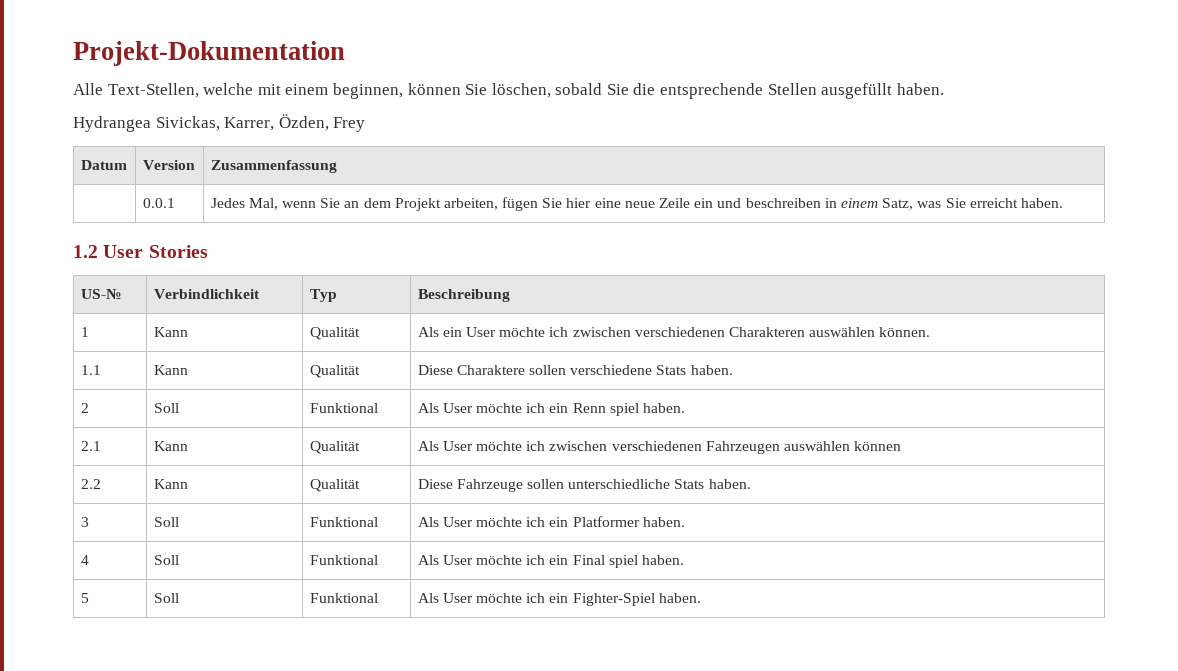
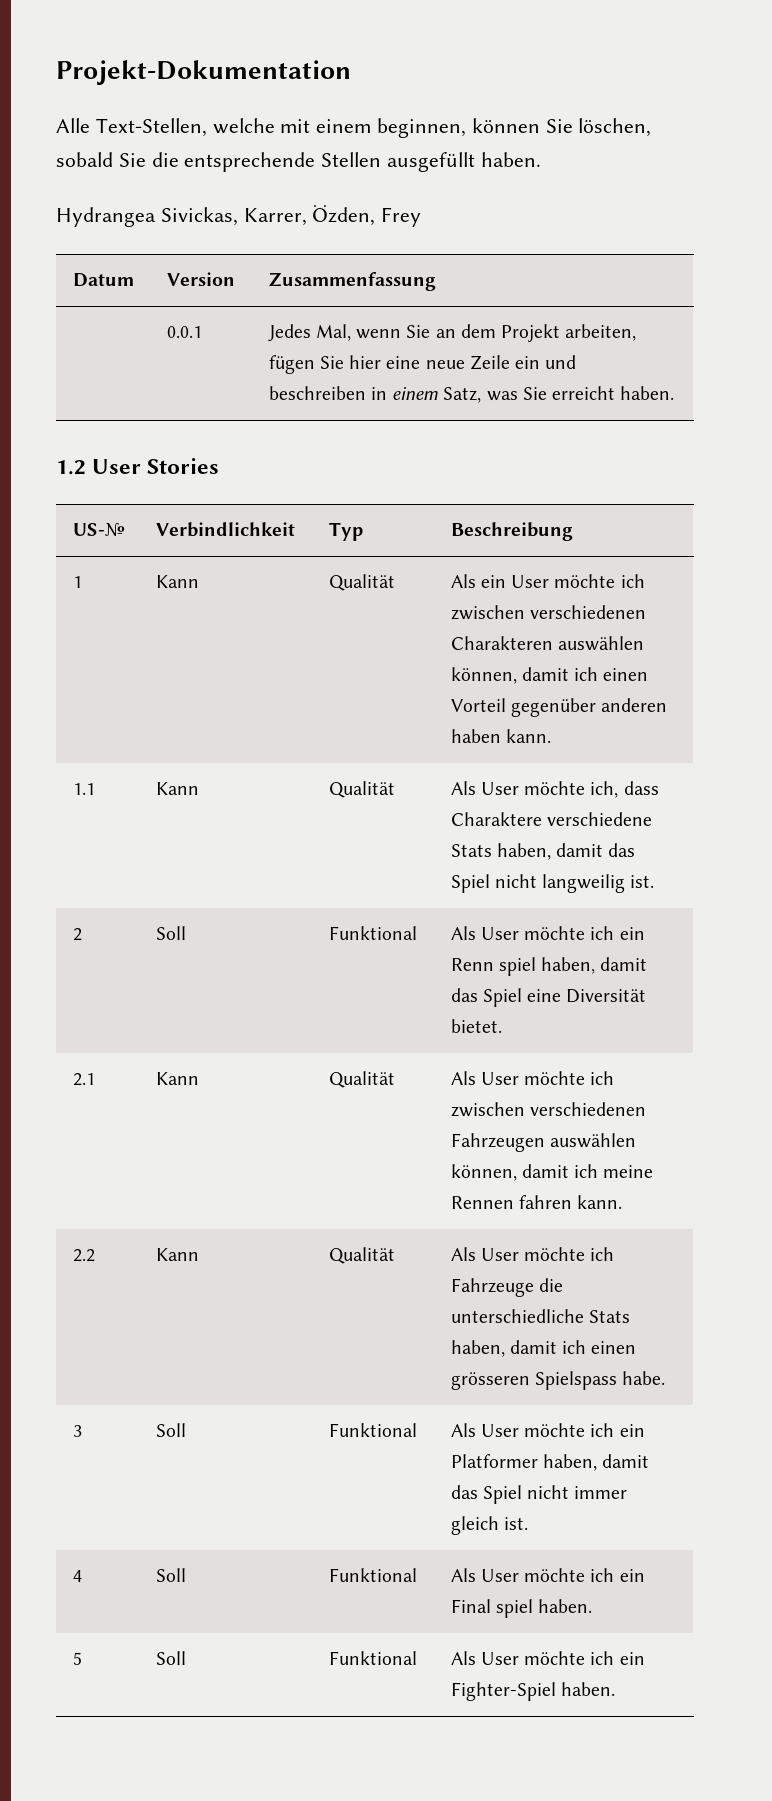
- 1 | Kann | Qualität | Als ein User möchte ich zwischen verschiedenen Charakteren auswählen können.
- 1.1 | Kann | Qualität | Diese Charaktere sollen verschiedene Stats haben.
+ 1 | Kann | Qualität | Als ein User möchte ich zwischen verschiedenen Charakteren auswählen können, damit ich einen Vorteil gegenüber anderen haben kann.
+ 1.1 | Kann | Qualität | Als User möchte ich, dass Charaktere verschiedene Stats haben, damit das Spiel nicht langweilig ist.
- 2 | Soll | Funktional | Als User möchte ich ein Renn spiel haben.
+ 2 | Soll | Funktional | Als User möchte ich ein Renn spiel haben, damit das Spiel eine Diversität bietet.
- 2.1 | Kann | Qualität | Als User möchte ich zwischen verschiedenen Fahrzeugen auswählen können
- 2.2 | Kann | Qualität | Diese Fahrzeuge sollen unterschiedliche Stats haben.
+ 2.1 | Kann | Qualität | Als User möchte ich zwischen verschiedenen Fahrzeugen auswählen können, damit ich meine Rennen fahren kann.
+ 2.2 | Kann | Qualität | Als User möchte ich Fahrzeuge die unterschiedliche Stats haben, damit ich einen grösseren Spielspass habe.
- 3 | Soll | Funktional | Als User möchte ich ein Platformer haben.
+ 3 | Soll | Funktional | Als User möchte ich ein Platformer haben, damit das Spiel nicht immer gleich ist.

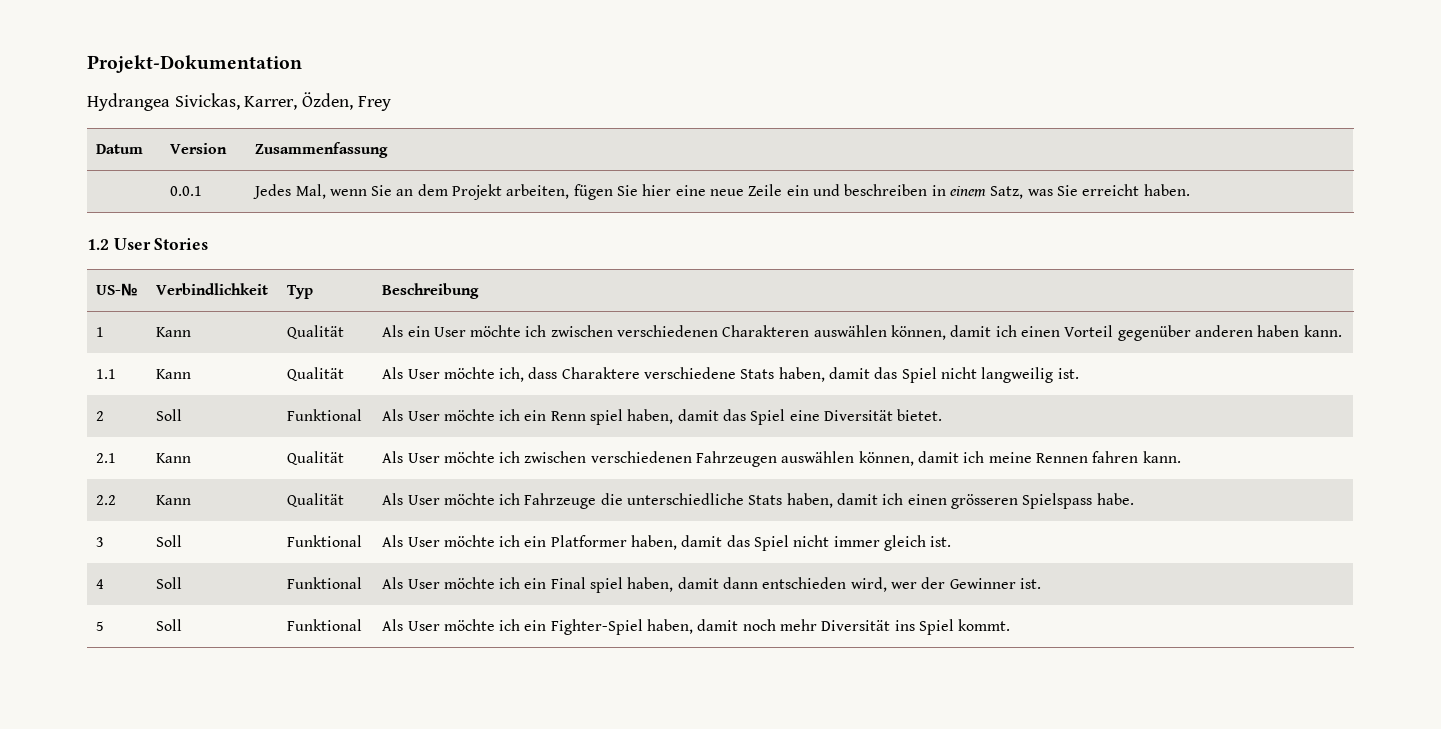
- Alle Text-Stellen, welche mit einem beginnen, können Sie löschen, sobald Sie die entsprechende Stellen ausgefüllt haben.
- 4 | Soll | Funktional | Als User möchte ich ein Final spiel haben.
+ 4 | Soll | Funktional | Als User möchte ich ein Final spiel haben, damit dann entschieden wird, wer der Gewinner ist.
- 5 | Soll | Funktional | Als User möchte ich ein Fighter-Spiel haben.
+ 5 | Soll | Funktional | Als User möchte ich ein Fighter-Spiel haben, damit noch mehr Diversität ins Spiel kommt.

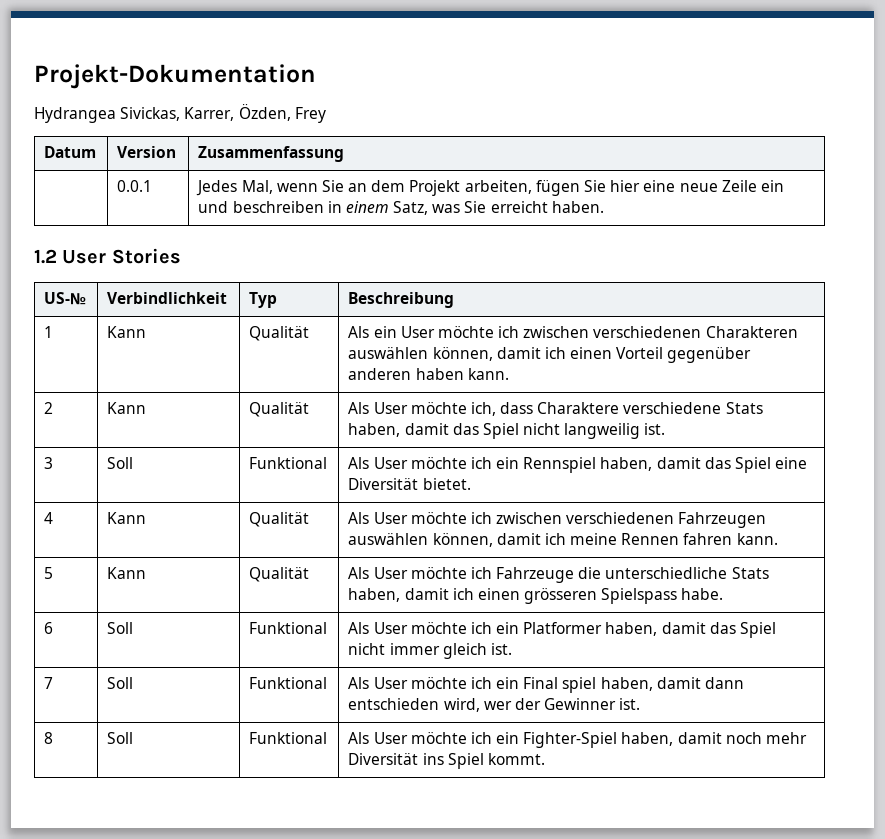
- 1.1 | Kann | Qualität | Als User möchte ich, dass Charaktere verschiedene Stats haben, damit das Spiel nicht langweilig ist.
+ 2 | Kann | Qualität | Als User möchte ich, dass Charaktere verschiedene Stats haben, damit das Spiel nicht langweilig ist.
- 2 | Soll | Funktional | Als User möchte ich ein Renn spiel haben, damit das Spiel eine Diversität bietet.
+ 3 | Soll | Funktional | Als User möchte ich ein Rennspiel haben, damit das Spiel eine Diversität bietet.
- 2.1 | Kann | Qualität | Als User möchte ich zwischen verschiedenen Fahrzeugen auswählen können, damit ich meine Rennen fahren kann.
+ 4 | Kann | Qualität | Als User möchte ich zwischen verschiedenen Fahrzeugen auswählen können, damit ich meine Rennen fahren kann.
- 2.2 | Kann | Qualität | Als User möchte ich Fahrzeuge die unterschiedliche Stats haben, damit ich einen grösseren Spielspass habe.
+ 5 | Kann | Qualität | Als User möchte ich Fahrzeuge die unterschiedliche Stats haben, damit ich einen grösseren Spielspass habe.
- 3 | Soll | Funktional | Als User möchte ich ein Platformer haben, damit das Spiel nicht immer gleich ist.
+ 6 | Soll | Funktional | Als User möchte ich ein Platformer haben, damit das Spiel nicht immer gleich ist.
- 4 | Soll | Funktional | Als User möchte ich ein Final spiel haben, damit dann entschieden wird, wer der Gewinner ist.
+ 7 | Soll | Funktional | Als User möchte ich ein Final spiel haben, damit dann entschieden wird, wer der Gewinner ist.
- 5 | Soll | Funktional | Als User möchte ich ein Fighter-Spiel haben, damit noch mehr Diversität ins Spiel kommt.
+ 8 | Soll | Funktional | Als User möchte ich ein Fighter-Spiel haben, damit noch mehr Diversität ins Spiel kommt.

